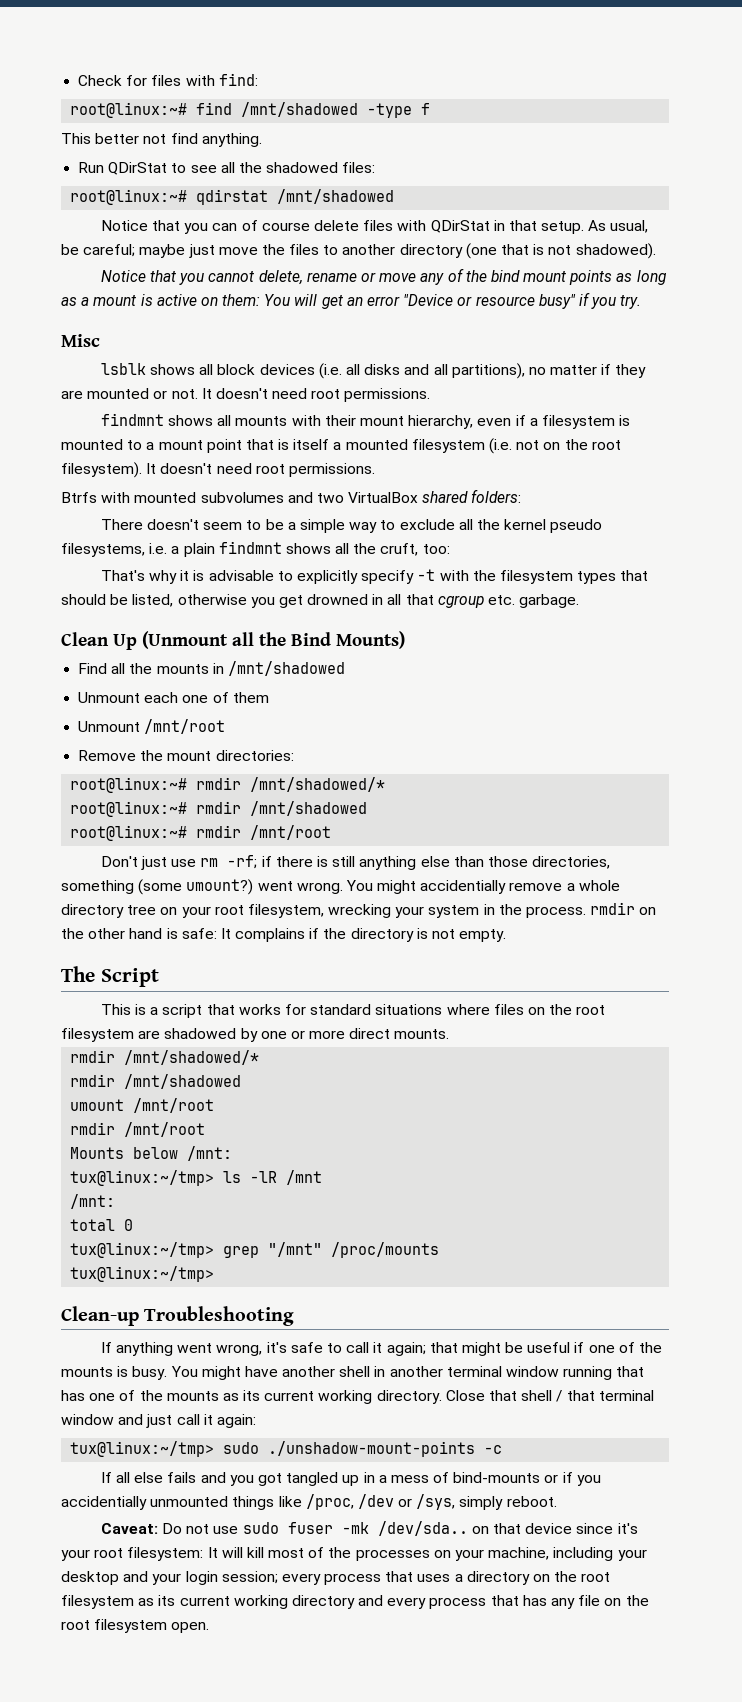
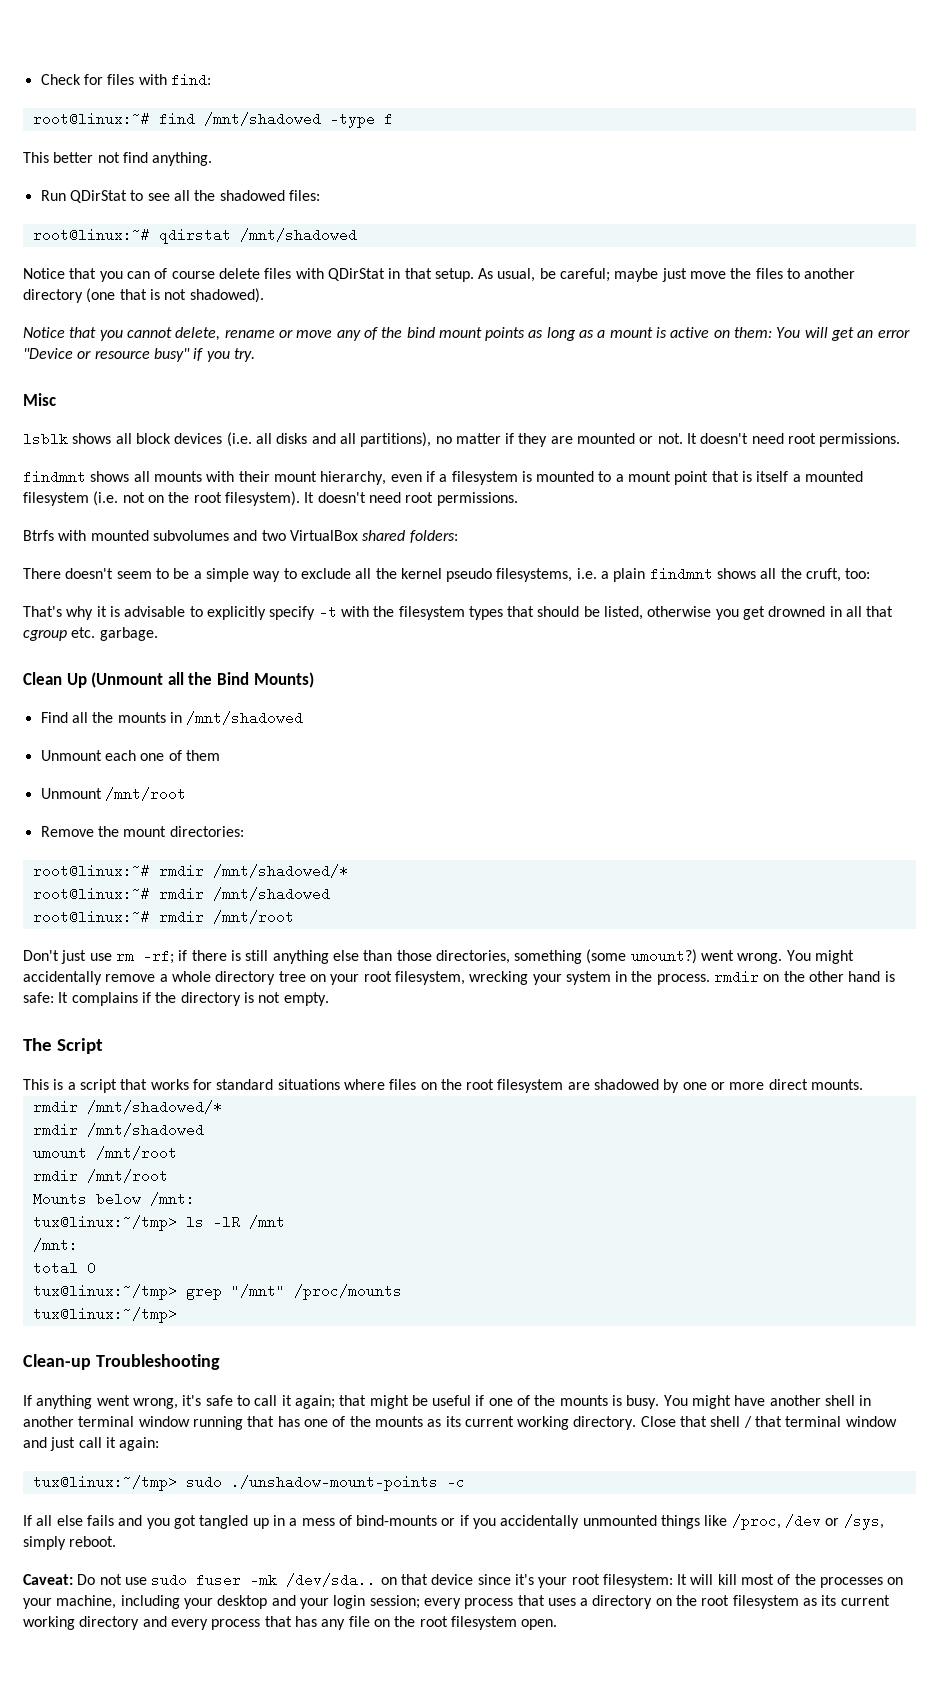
- You might accidentially remove a whole directory tree on your root filesystem, wrecking your system in the process. rmdir on the other hand is safe: It complains if the directory is not empty.
+ You might accidentally remove a whole directory tree on your root filesystem, wrecking your system in the process. rmdir on the other hand is safe: It complains if the directory is not empty.
- If all else fails and you got tangled up in a mess of bind-mounts or if you accidentially unmounted things like /proc, /dev or /sys, simply reboot.
+ If all else fails and you got tangled up in a mess of bind-mounts or if you accidentally unmounted things like /proc, /dev or /sys, simply reboot.

